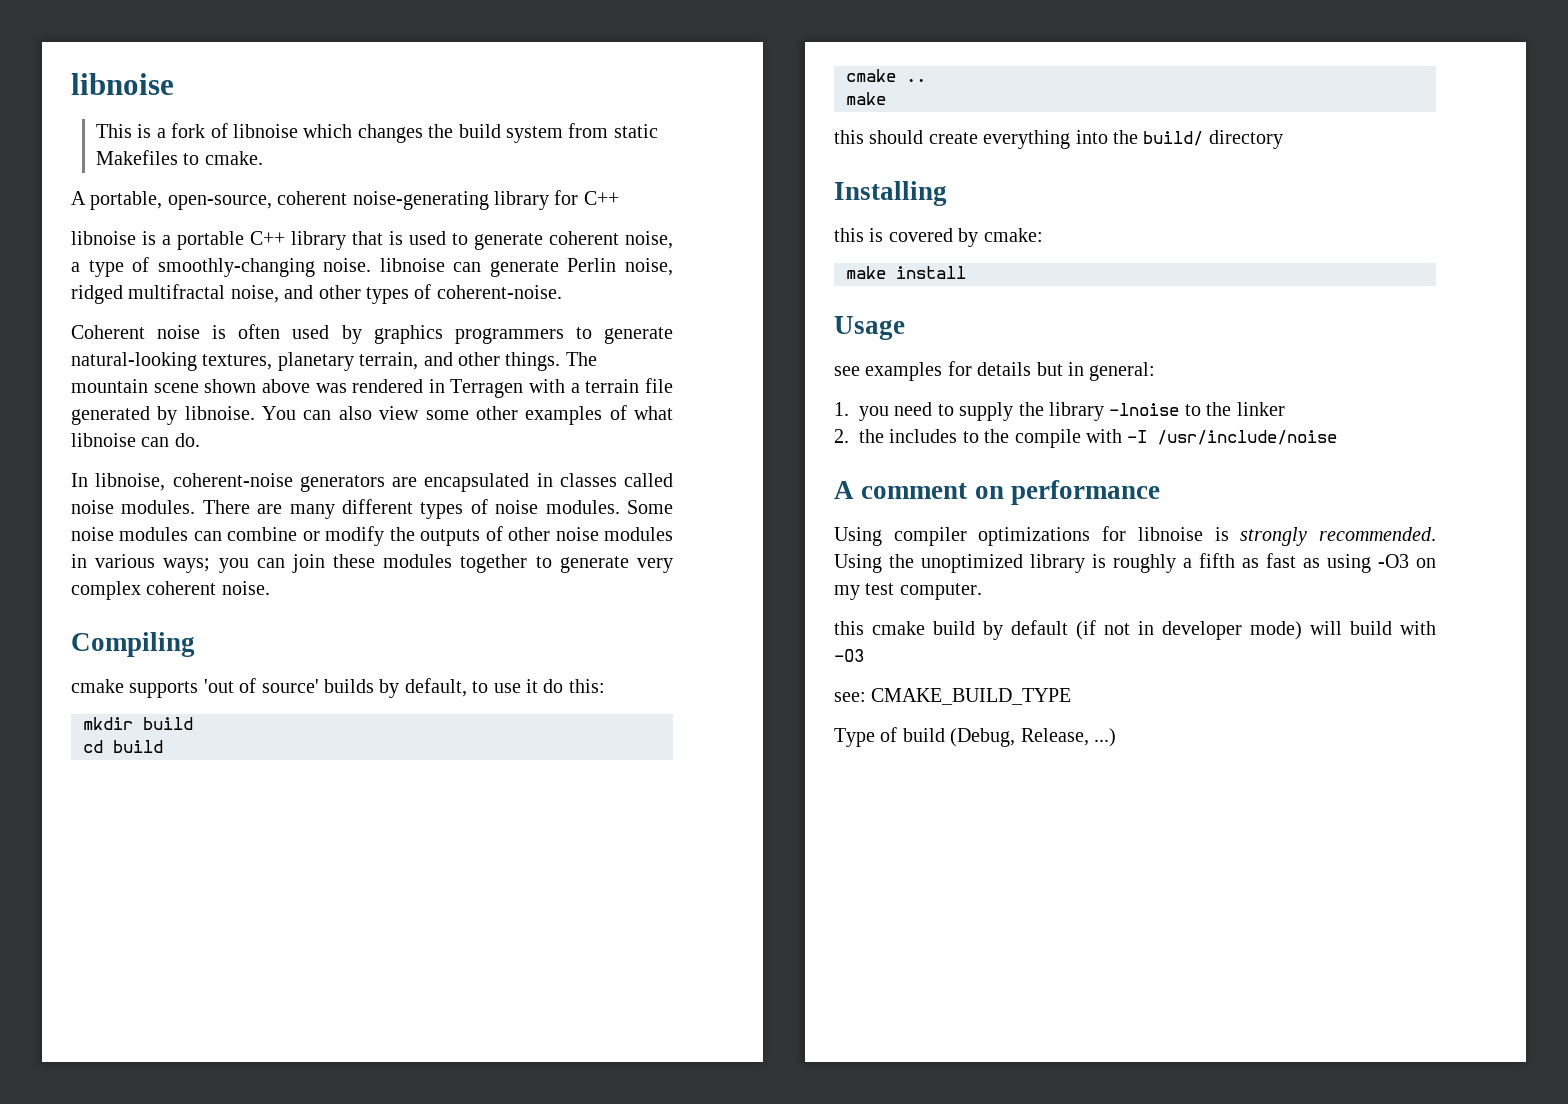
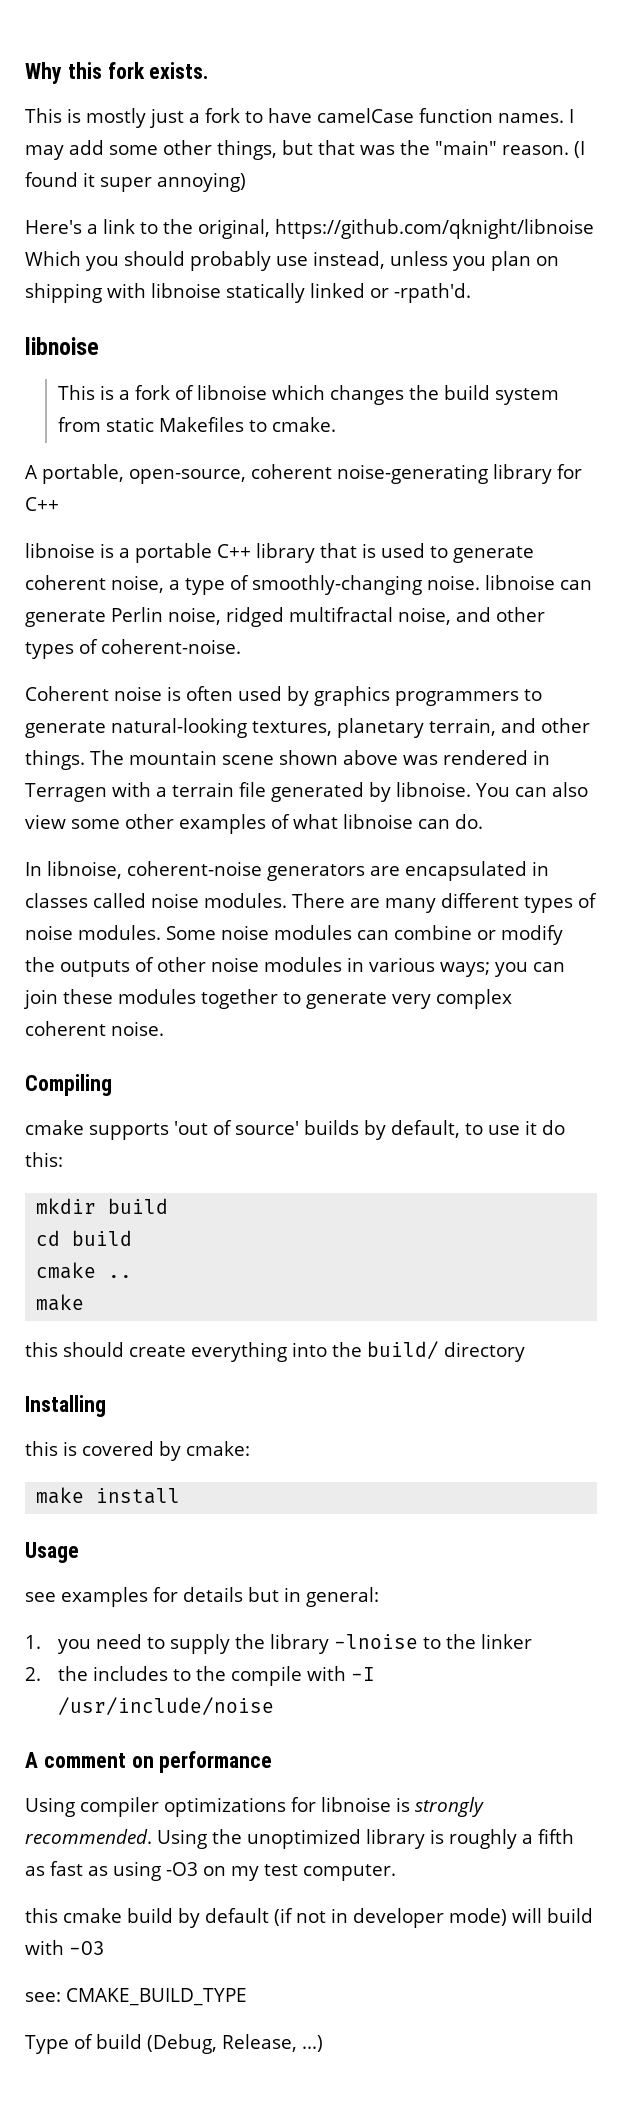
+ Why this fork exists.
+ This is mostly just a fork to have camelCase function names. I may add some other things, but that was the "main" reason. (I found it super annoying)
+ Here's a link to the original, https://github.com/qknight/libnoise Which you should probably use instead, unless you plan on shipping with libnoise statically linked or -rpath'd.

